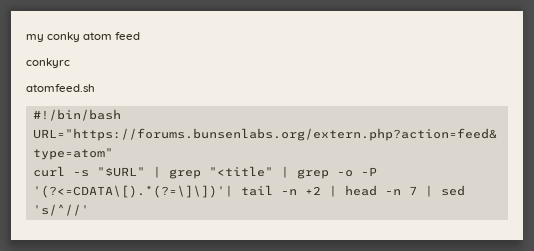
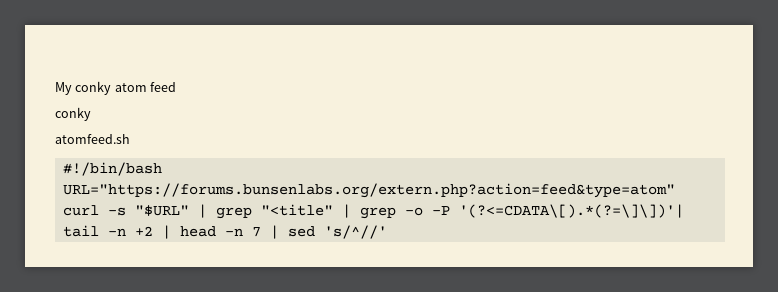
- my conky atom feed
- conkyrc
+ My conky atom feed
+ conky

